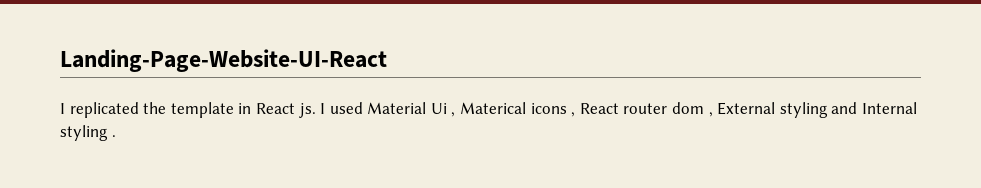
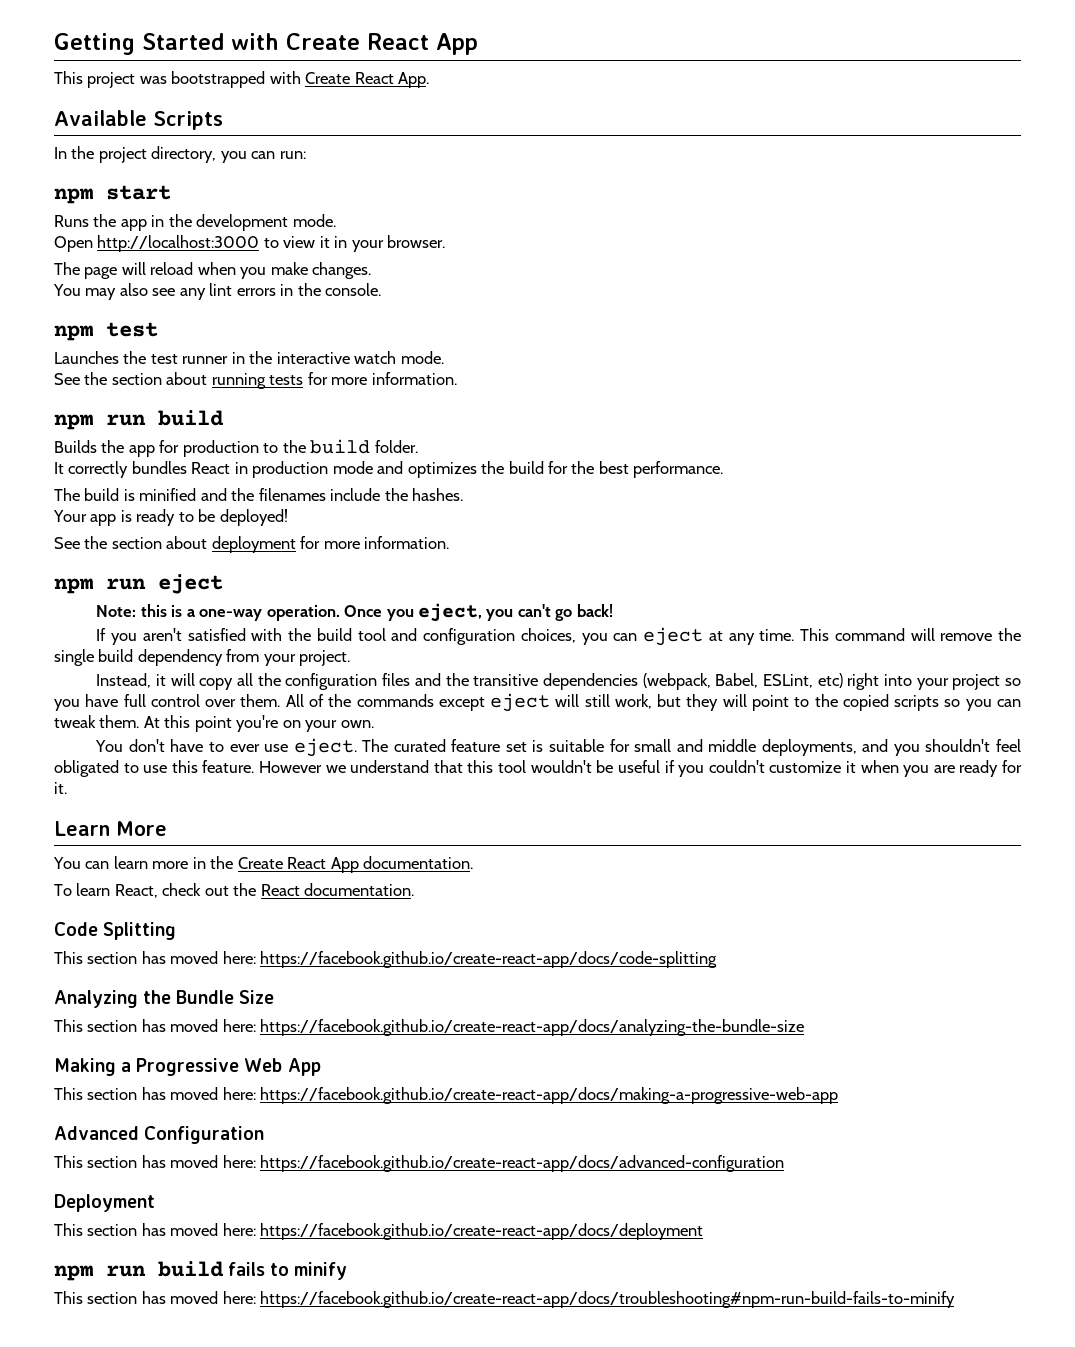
- Landing-Page-Website-UI-React
- I replicated the template in React js. I used Material Ui , Materical icons , React router dom , External styling and Internal styling .
+ Getting Started with Create React App
+ This project was bootstrapped with Create React App.
+ Available Scripts
+ In the project directory, you can run:
+ npm start
+ Runs the app in the development mode.
+ Open http://localhost:3000 to view it in your browser.
+ The page will reload when you make changes.
+ You may also see any lint errors in the console.
+ npm test
+ Launches the test runner in the interactive watch mode.
+ See the section about running tests for more information.
+ npm run build
+ Builds the app for production to the build folder.
+ It correctly bundles React in production mode and optimizes the build for the best performance.
+ The build is minified and the filenames include the hashes.
+ Your app is ready to be deployed!
+ See the section about deployment for more information.
+ npm run eject
+ Note: this is a one-way operation. Once you eject, you can't go back!
+ If you aren't satisfied with the build tool and configuration choices, you can eject at any time. This command will remove the single build dependency from your project.
+ Instead, it will copy all the configuration files and the transitive dependencies (webpack, Babel, ESLint, etc) right into your project so you have full control over them. All of the commands except eject will still work, but they will point to the copied scripts so you can tweak them. At this point you're on your own.
+ You don't have to ever use eject. The curated feature set is suitable for small and middle deployments, and you shouldn't feel obligated to use this feature. However we understand that this tool wouldn't be useful if you couldn't customize it when you are ready for it.
+ Learn More
+ You can learn more in the Create React App documentation.
+ To learn React, check out the React documentation.
+ Code Splitting
+ This section has moved here: https://facebook.github.io/create-react-app/docs/code-splitting
+ Analyzing the Bundle Size
+ This section has moved here: https://facebook.github.io/create-react-app/docs/analyzing-the-bundle-size
+ Making a Progressive Web App
+ This section has moved here: https://facebook.github.io/create-react-app/docs/making-a-progressive-web-app
+ Advanced Configuration
+ This section has moved here: https://facebook.github.io/create-react-app/docs/advanced-configuration
+ Deployment
+ This section has moved here: https://facebook.github.io/create-react-app/docs/deployment
+ npm run build fails to minify
+ This section has moved here: https://facebook.github.io/create-react-app/docs/troubleshooting#npm-run-build-fails-to-minify

